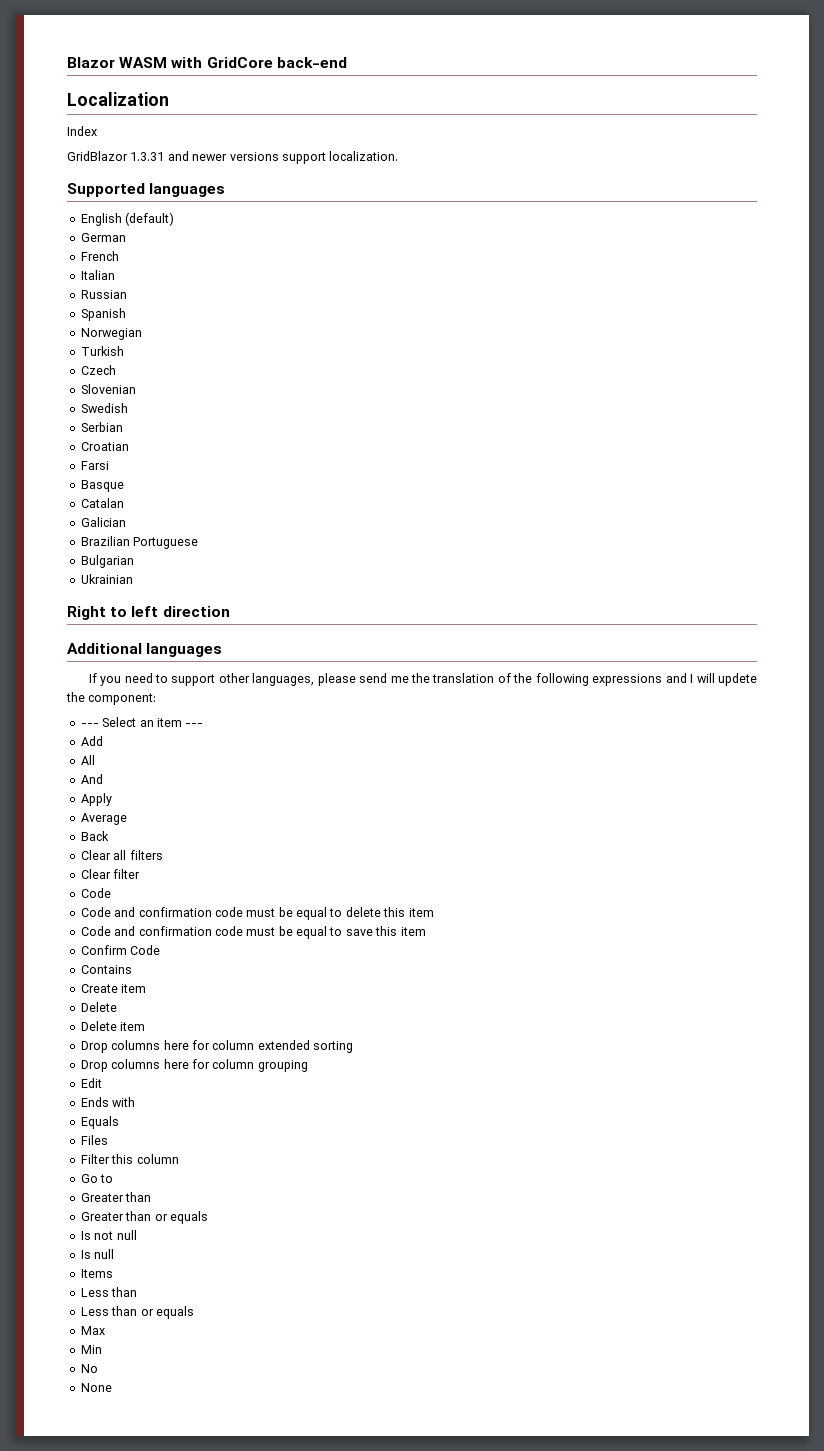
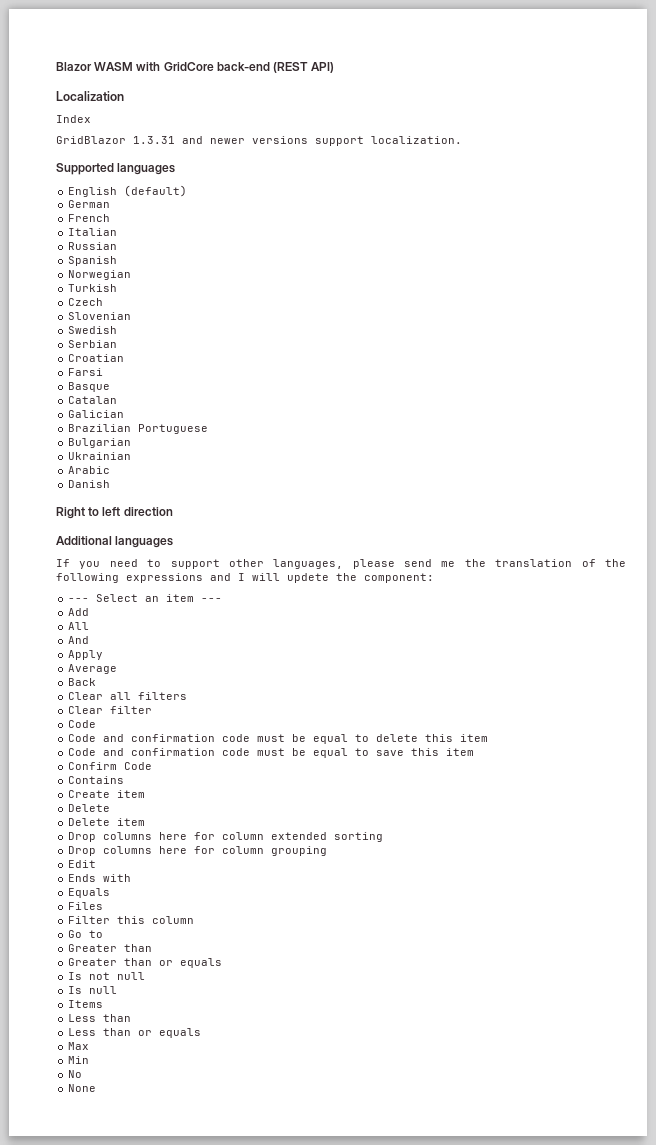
- Blazor WASM with GridCore back-end
+ Blazor WASM with GridCore back-end (REST API)
+ Arabic
+ Danish

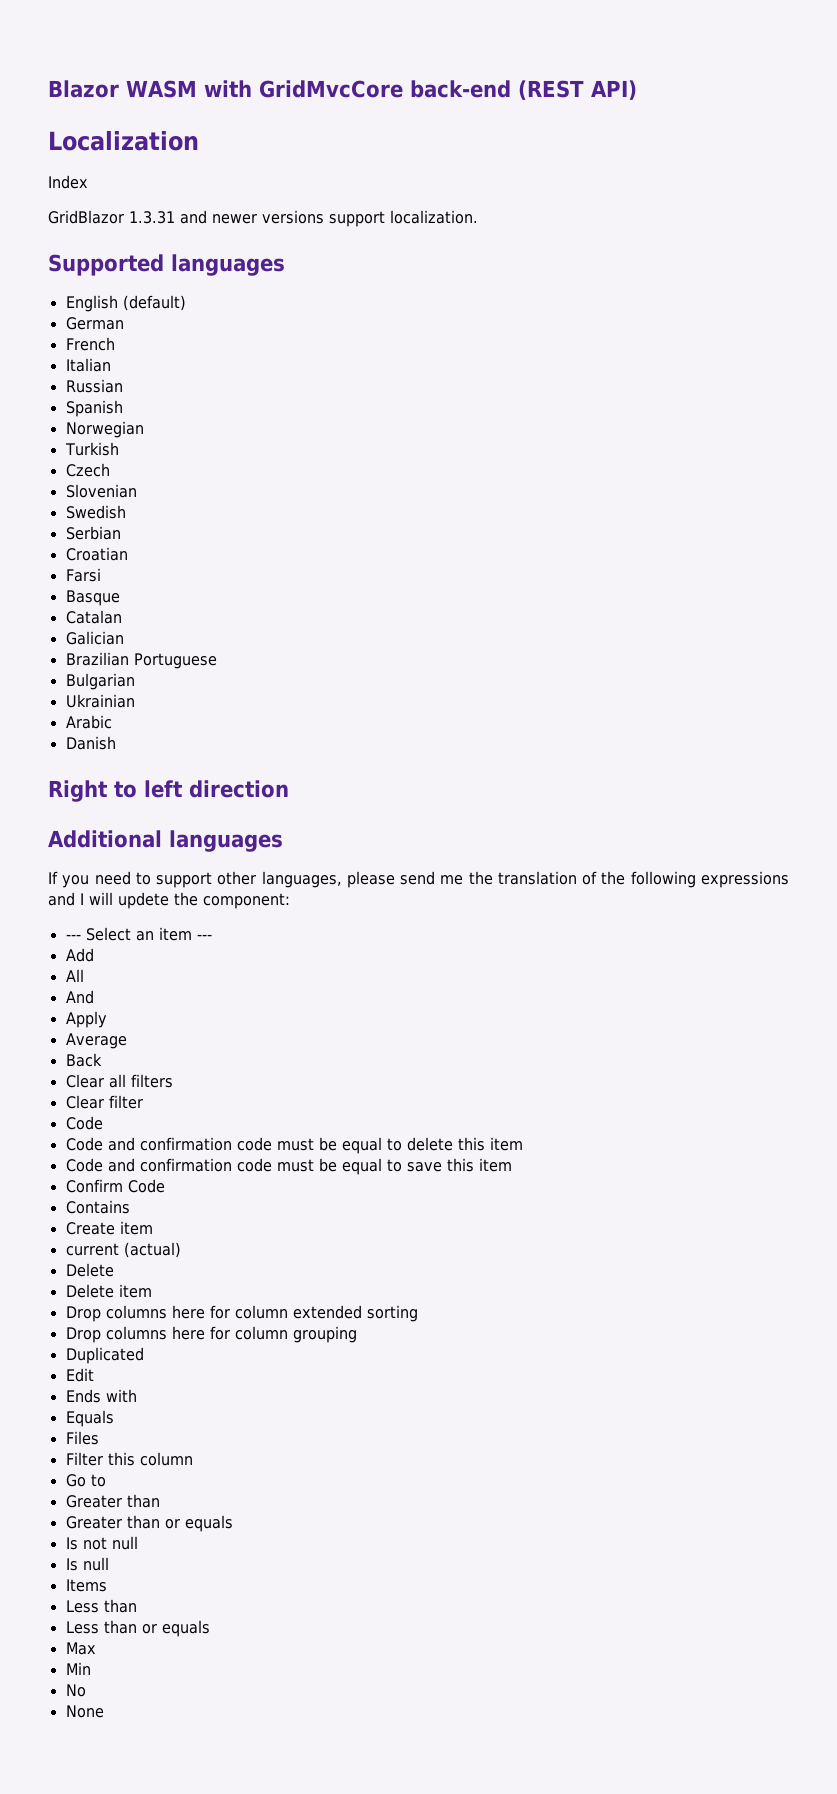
- Blazor WASM with GridCore back-end (REST API)
+ Blazor WASM with GridMvcCore back-end (REST API)
+ current (actual)
+ Duplicated

